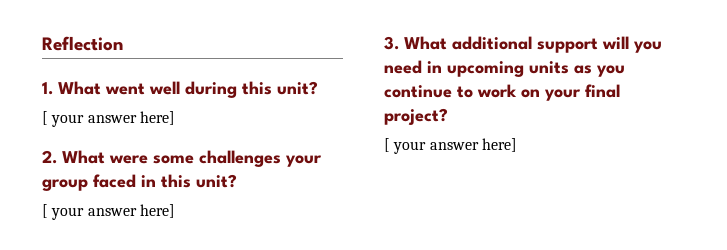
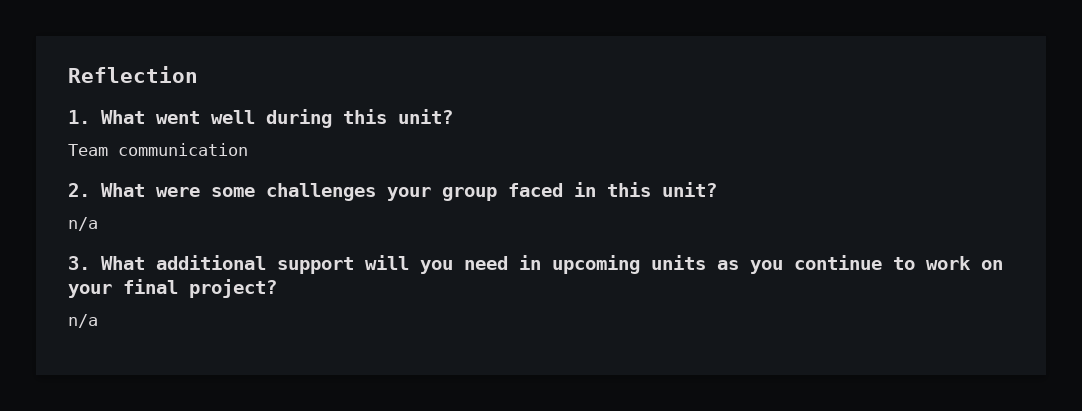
  1. What went well during this unit?
- [ your answer here]
+ Team communication
  2. What were some challenges your group faced in this unit?
- [ your answer here]
+ n/a
  3. What additional support will you need in upcoming units as you continue to work on your final project?
- [ your answer here]
+ n/a

